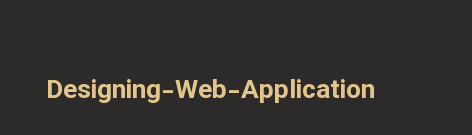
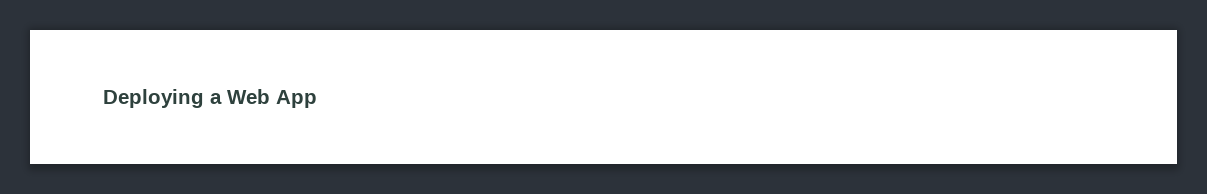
- Designing-Web-Application
+ Deploying a Web App

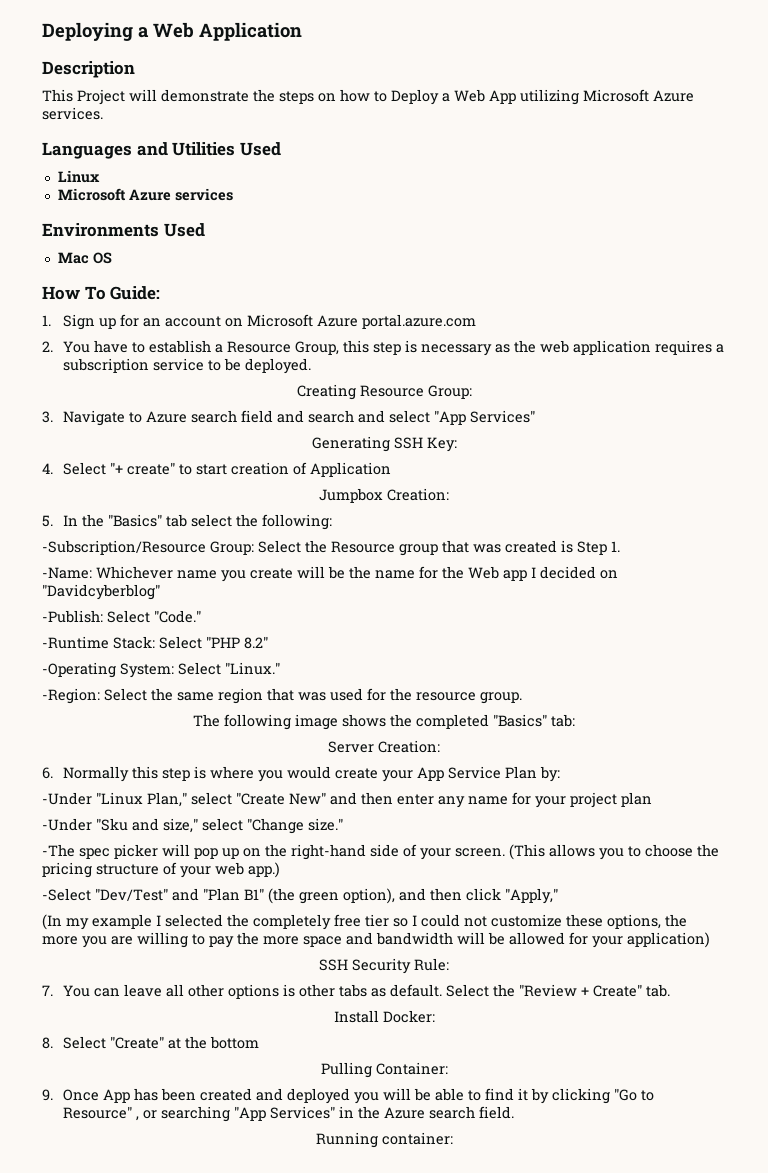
- Deploying a Web App
+ Deploying a Web Application
+ Description
+ This Project will demonstrate the steps on how to Deploy a Web App utilizing Microsoft Azure services.
+ Languages and Utilities Used
+ Linux
+ Microsoft Azure services
+ Environments Used
+ Mac OS
+ How To Guide:
+ 1. Sign up for an account on Microsoft Azure portal.azure.com
+ 2. You have to establish a Resource Group, this step is necessary as the web application requires a subscription service to be deployed.
+ Creating Resource Group:
+ 3. Navigate to Azure search field and search and select "App Services"
+ Generating SSH Key:
+ 4. Select "+ create" to start creation of Application
+ Jumpbox Creation:
+ 5. In the "Basics" tab select the following:
+ -Subscription/Resource Group: Select the Resource group that was created is Step 1.
+ -Name: Whichever name you create will be the name for the Web app I decided on "Davidcyberblog"
+ -Publish: Select "Code."
+ -Runtime Stack: Select "PHP 8.2"
+ -Operating System: Select "Linux."
+ -Region: Select the same region that was used for the resource group.
+ The following image shows the completed "Basics" tab:
+ Server Creation:
+ 6. Normally this step is where you would create your App Service Plan by:
+ -Under "Linux Plan," select "Create New" and then enter any name for your project plan
+ -Under "Sku and size," select "Change size."
+ -The spec picker will pop up on the right-hand side of your screen. (This allows you to choose the pricing structure of your web app.)
+ -Select "Dev/Test" and "Plan B1" (the green option), and then click "Apply,"
+ (In my example I selected the completely free tier so I could not customize these options, the more you are willing to pay the more space and bandwidth will be allowed for your application)
+ SSH Security Rule:
+ 7. You can leave all other options is other tabs as default. Select the "Review + Create" tab.
+ Install Docker:
+ 8. Select "Create" at the bottom
+ Pulling Container:
+ 9. Once App has been created and deployed you will be able to find it by clicking "Go to Resource" , or searching "App Services" in the Azure search field.
+ Running container:

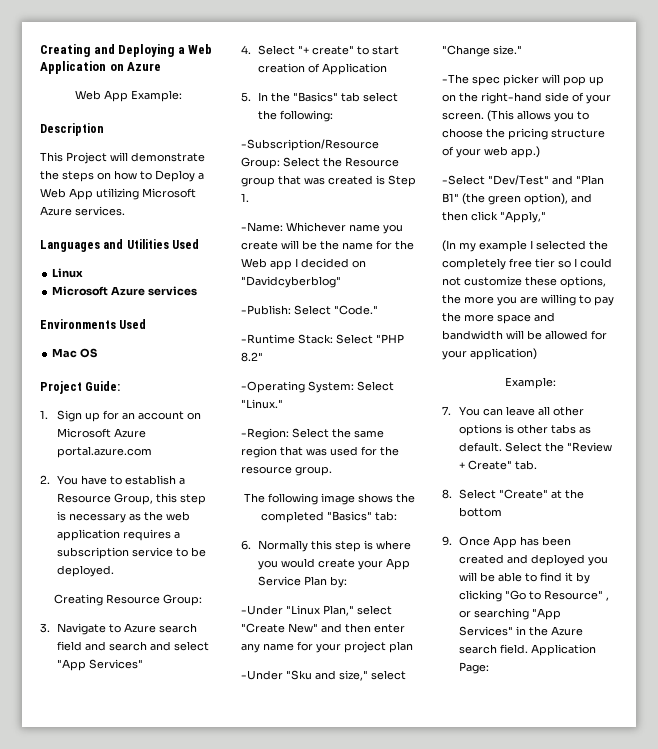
- Deploying a Web Application
+ Creating and Deploying a Web Application on Azure
+ Web App Example:
- How To Guide:
+ Project Guide:
- Generating SSH Key:
- Jumpbox Creation:
- Server Creation:
  (In my example I selected the completely free tier so I could not customize these options, the more you are willing to pay the more space and bandwidth will be allowed for your application)
- SSH Security Rule:
+ Example:
- Install Docker:
- Pulling Container:
- 9. Once App has been created and deployed you will be able to find it by clicking "Go to Resource" , or searching "App Services" in the Azure search field.
- Running container:
+ 9. Once App has been created and deployed you will be able to find it by clicking "Go to Resource" , or searching "App Services" in the Azure search field. Application Page:

